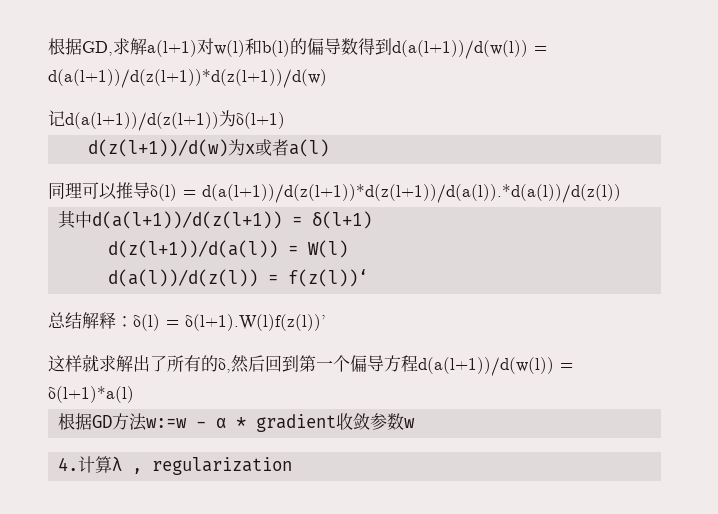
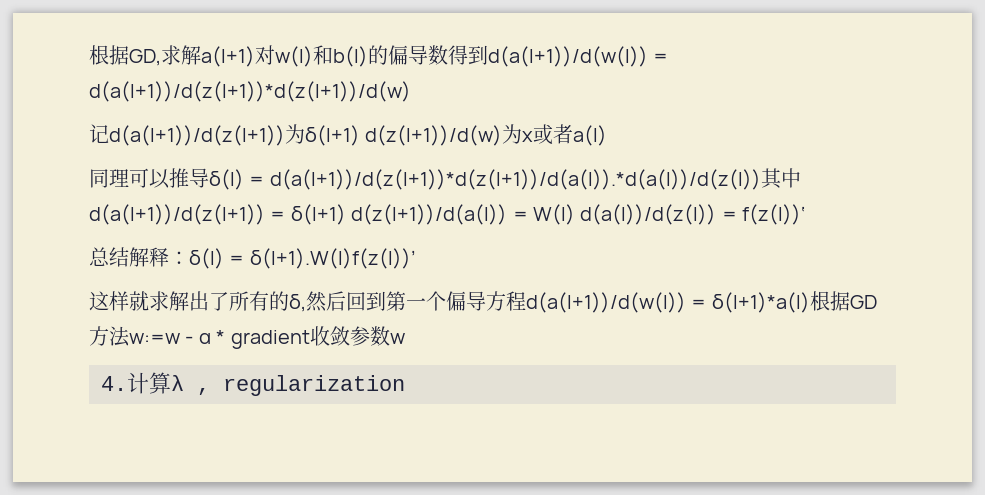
- 记d(a(l+1))/d(z(l+1))为δ(l+1)
- d(z(l+1))/d(w)为x或者a(l)
+ 记d(a(l+1))/d(z(l+1))为δ(l+1) d(z(l+1))/d(w)为x或者a(l)
- 同理可以推导δ(l) = d(a(l+1))/d(z(l+1))*d(z(l+1))/d(a(l)).*d(a(l))/d(z(l))
- 其中d(a(l+1))/d(z(l+1)) = δ(l+1)
- d(z(l+1))/d(a(l)) = W(l)
- d(a(l))/d(z(l)) = f(z(l))‘
+ 同理可以推导δ(l) = d(a(l+1))/d(z(l+1))*d(z(l+1))/d(a(l)).*d(a(l))/d(z(l))其中d(a(l+1))/d(z(l+1)) = δ(l+1) d(z(l+1))/d(a(l)) = W(l) d(a(l))/d(z(l)) = f(z(l))‘
- 这样就求解出了所有的δ,然后回到第一个偏导方程d(a(l+1))/d(w(l)) = δ(l+1)*a(l)
- 根据GD方法w:=w - α * gradient收敛参数w
+ 这样就求解出了所有的δ,然后回到第一个偏导方程d(a(l+1))/d(w(l)) = δ(l+1)*a(l)根据GD方法w:=w - α * gradient收敛参数w

